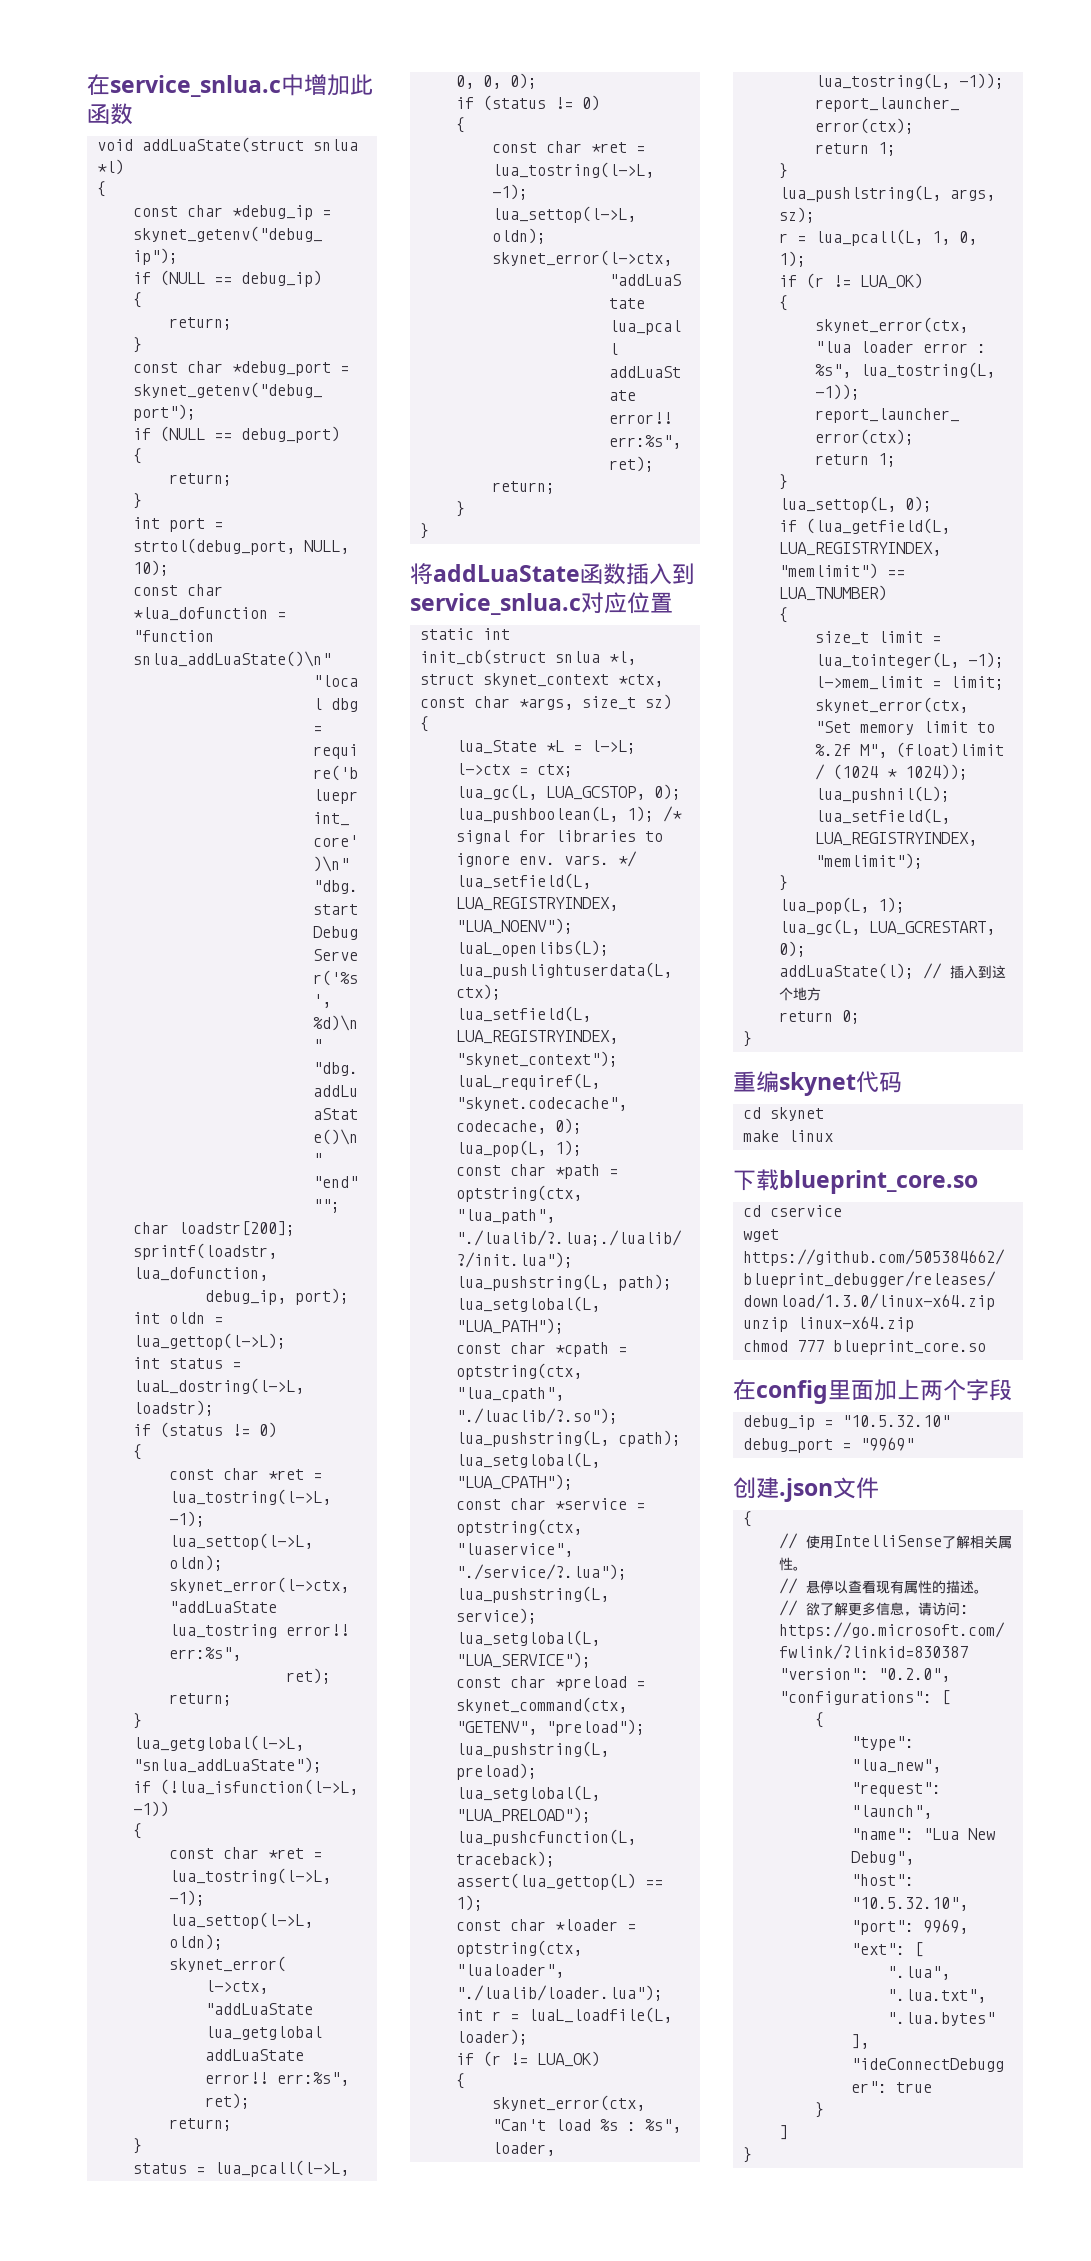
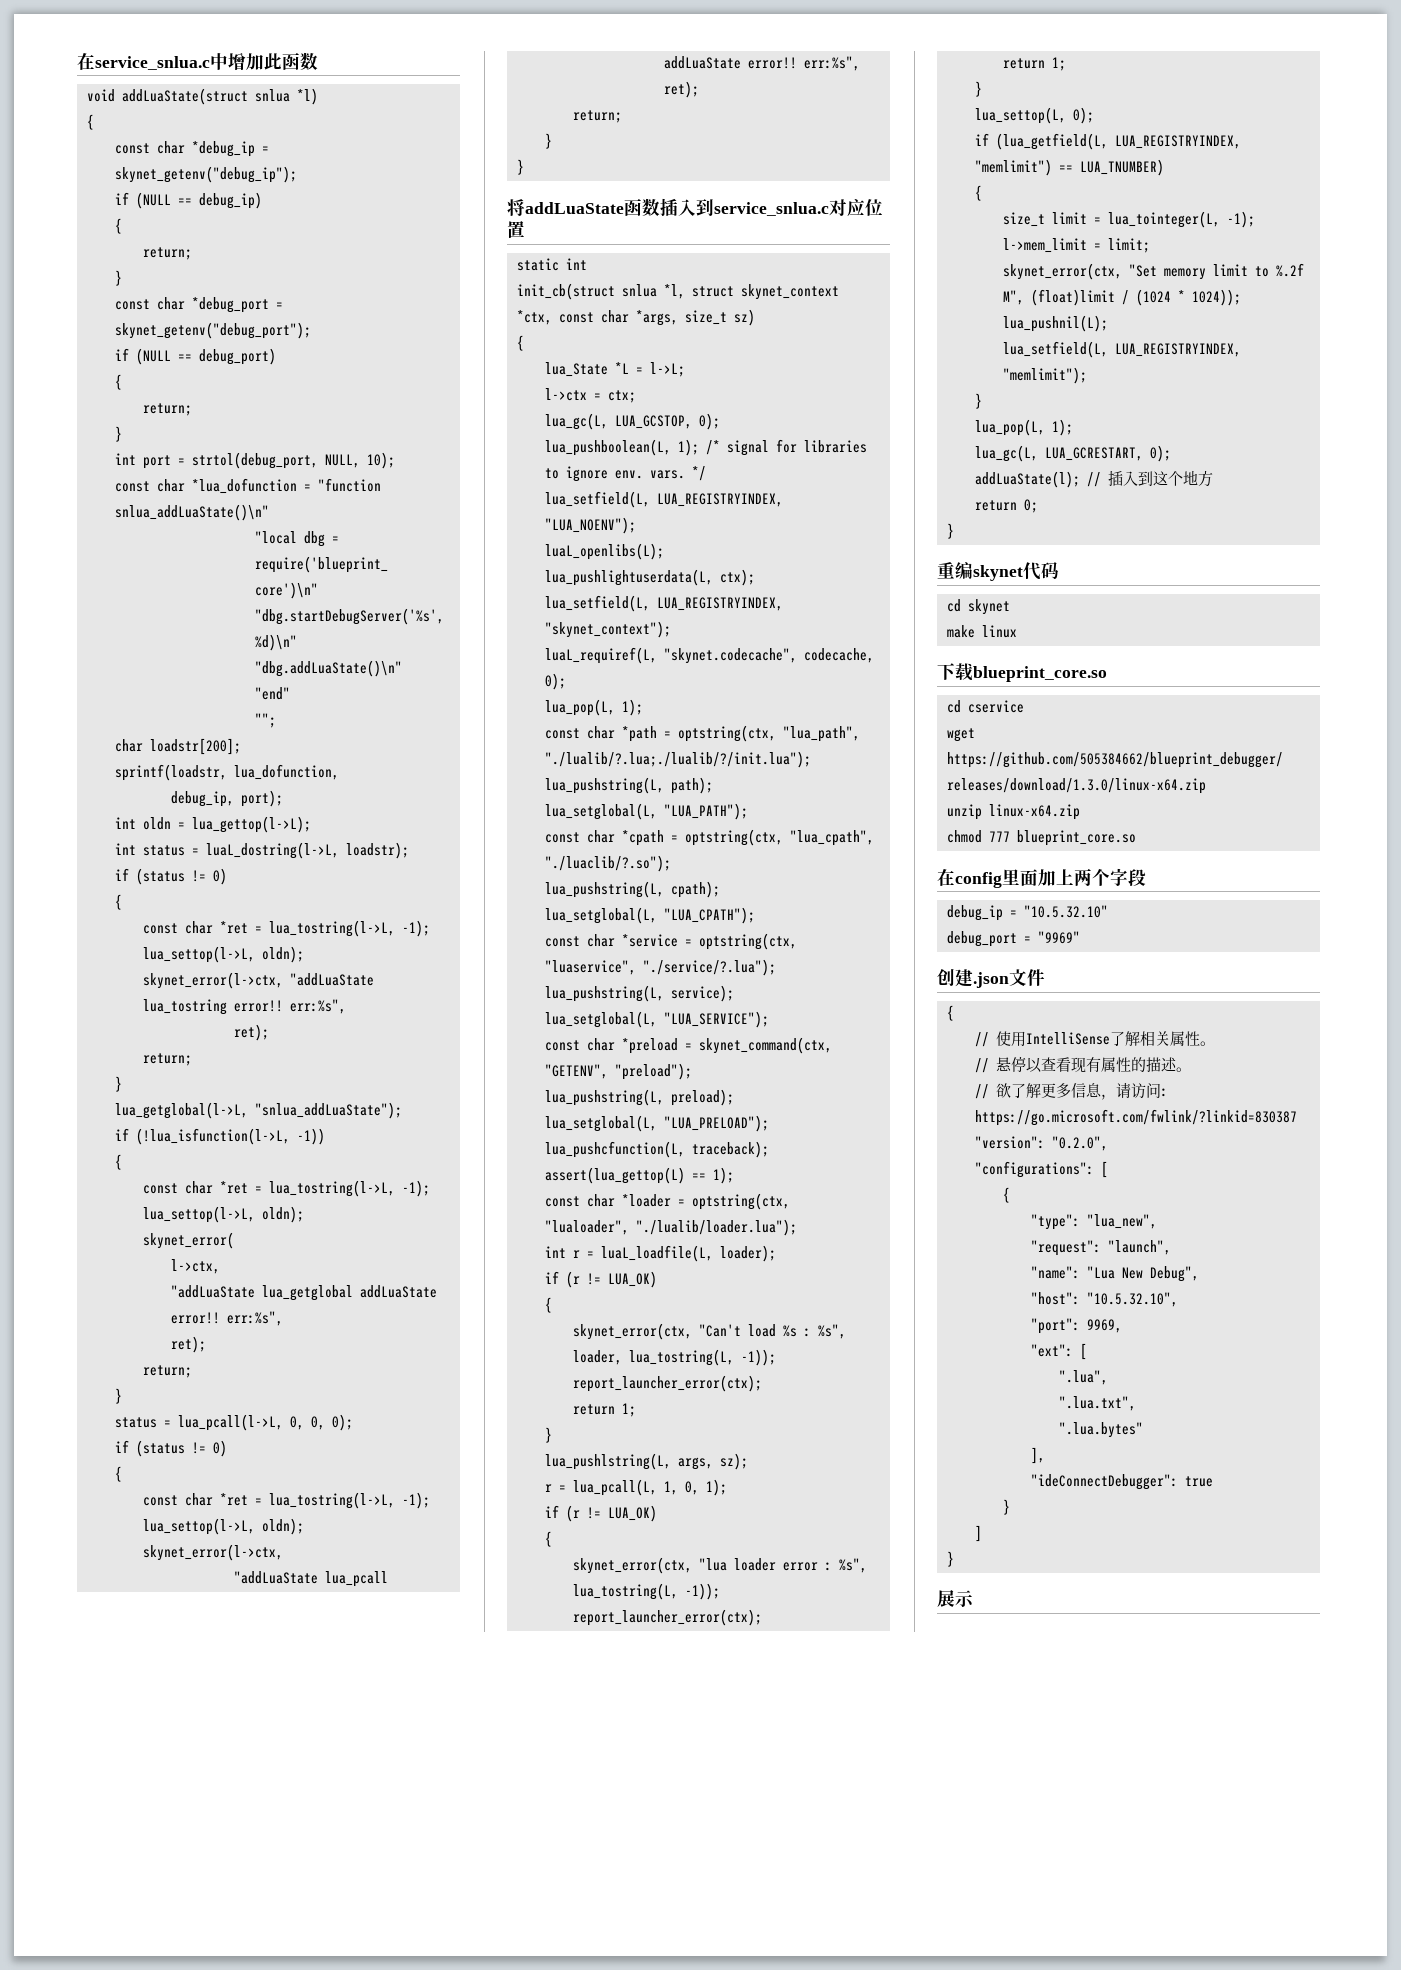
+ 展示

